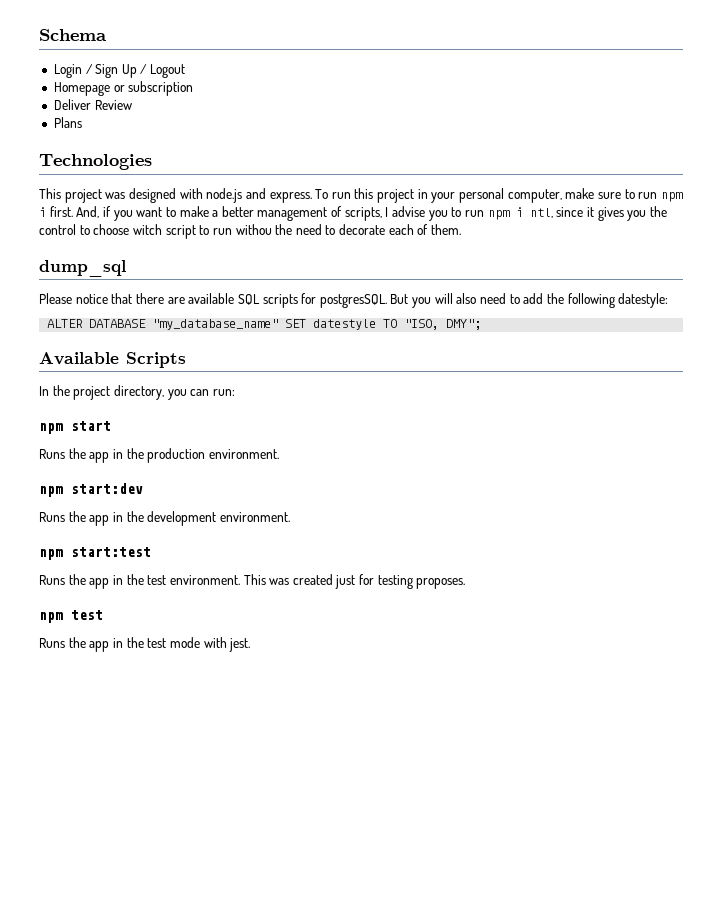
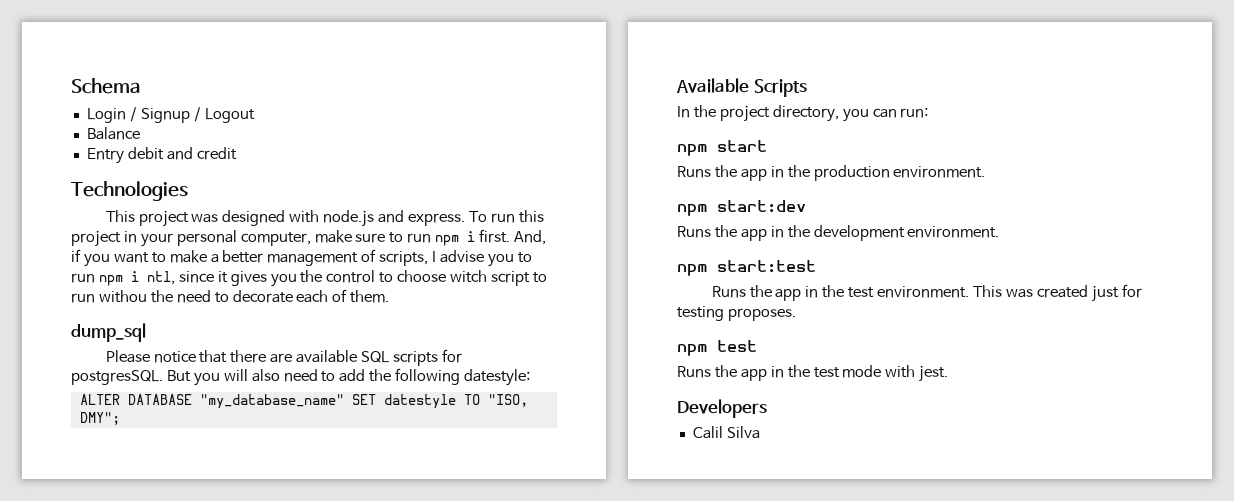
- Login / Sign Up / Logout
+ Login / Signup / Logout
- Homepage or subscription
- Deliver Review
- Plans
+ Balance
+ Entry debit and credit
+ Developers
+ Calil Silva

